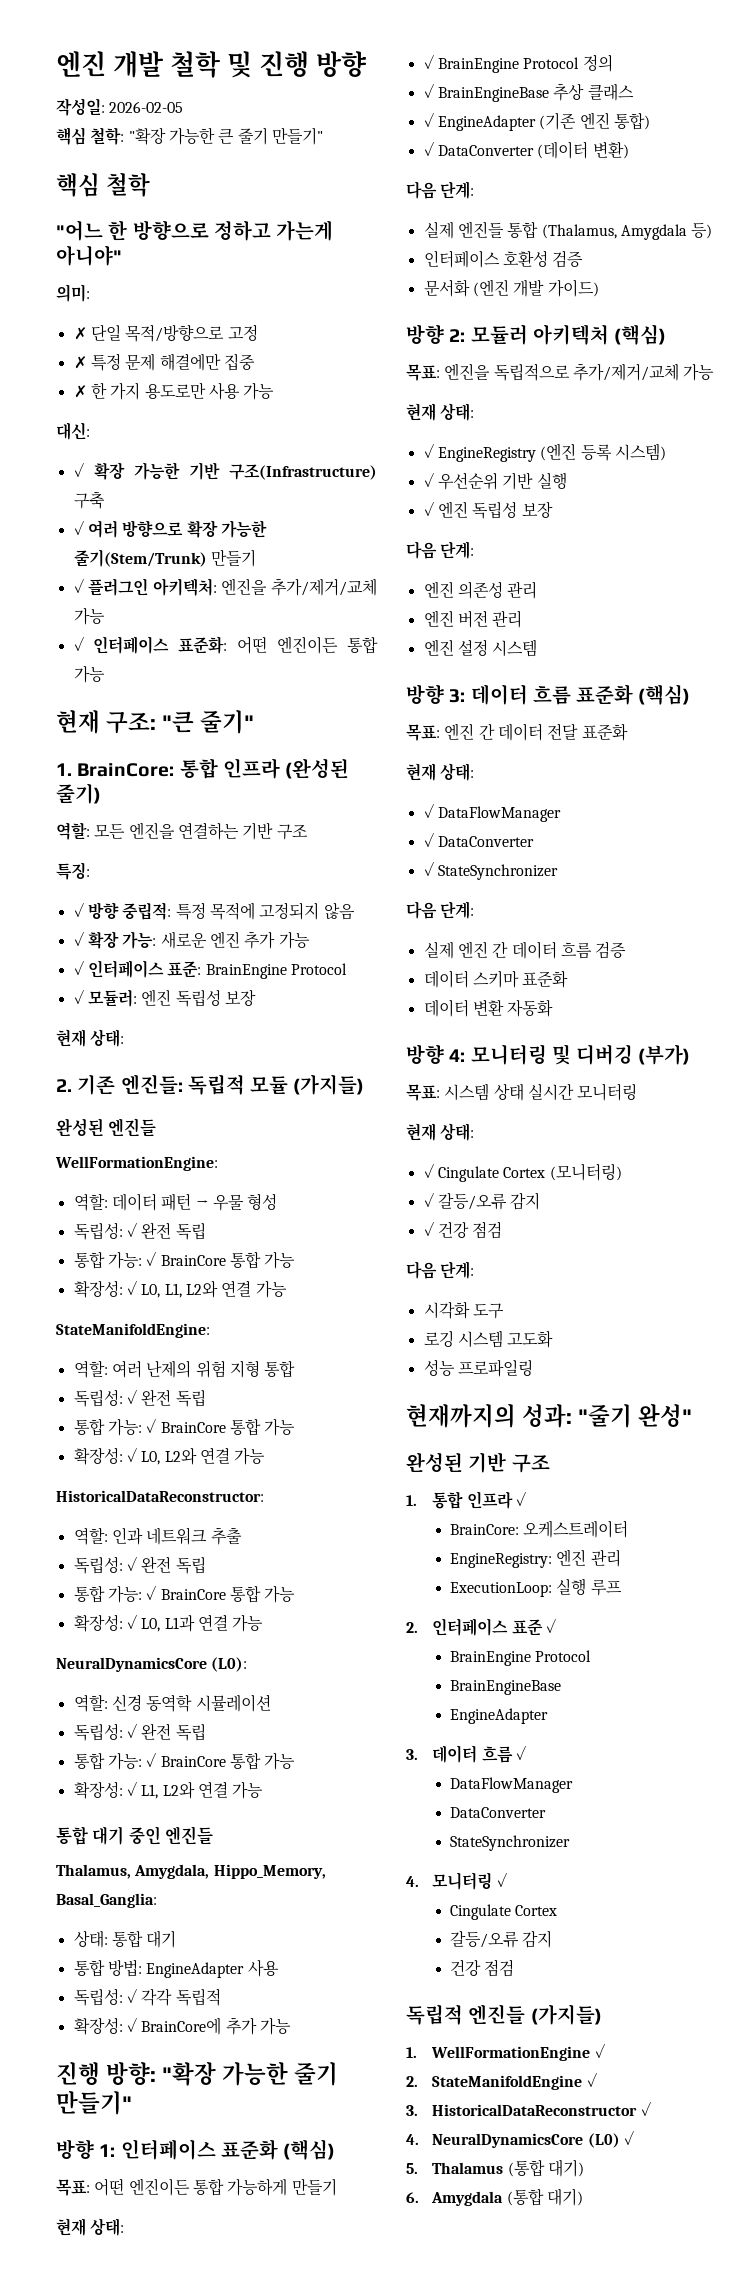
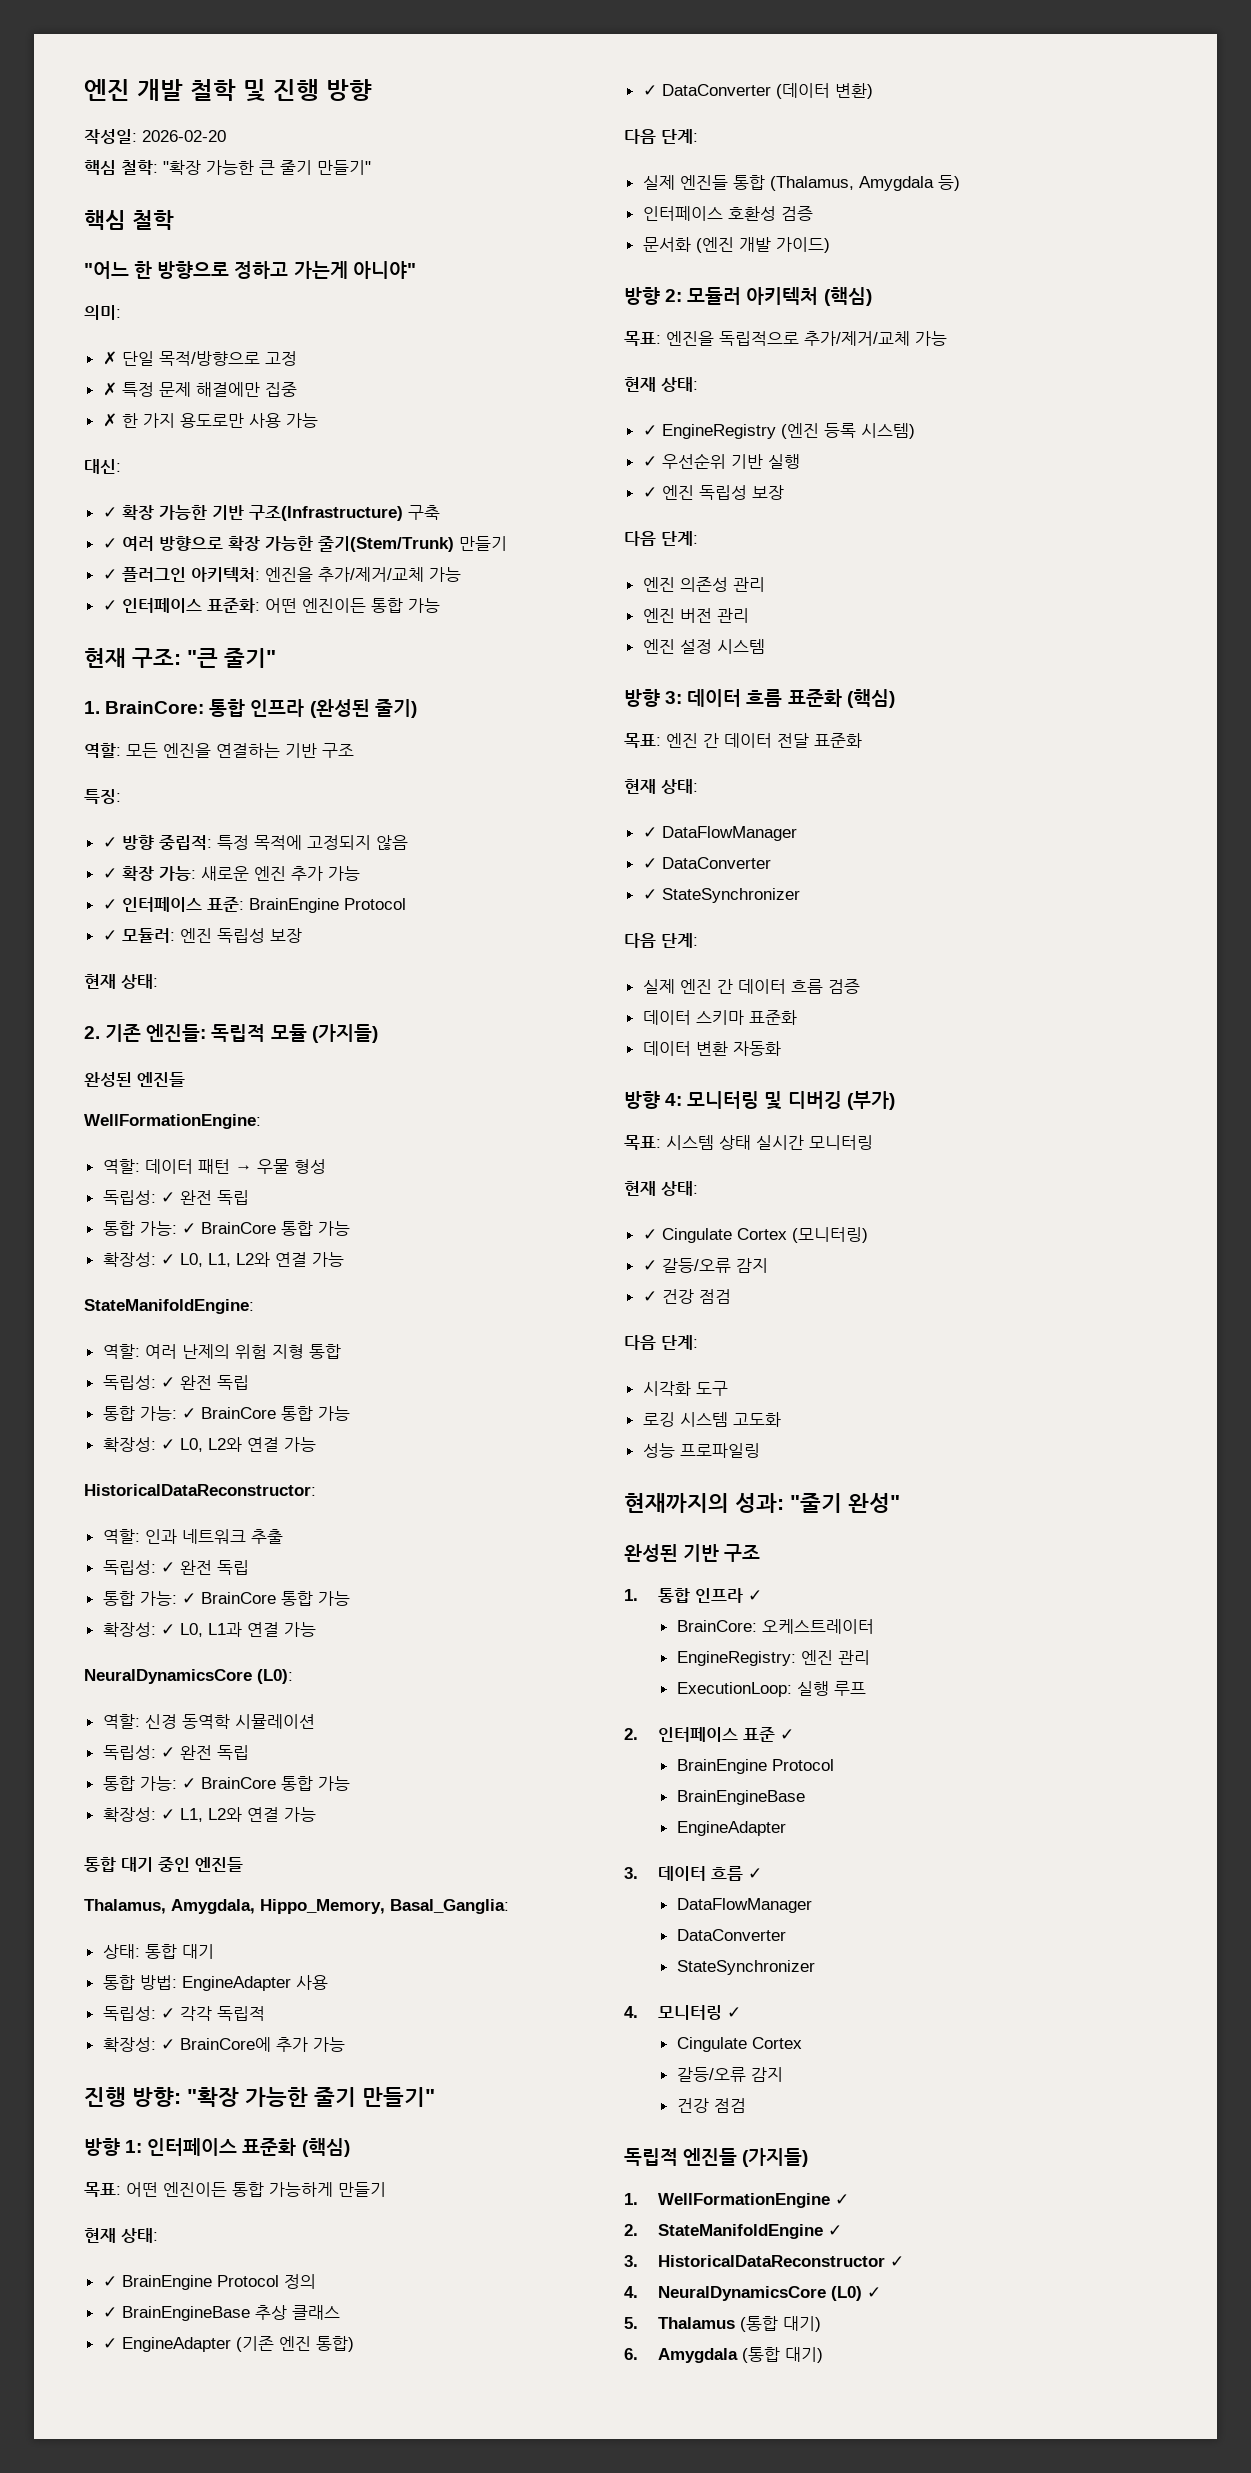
- 작성일: 2026-02-05
+ 작성일: 2026-02-20

